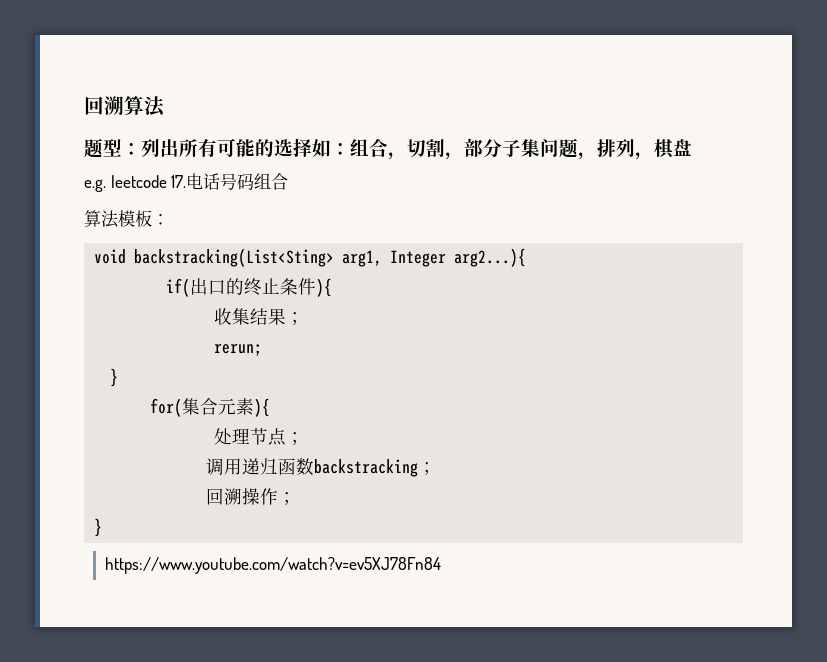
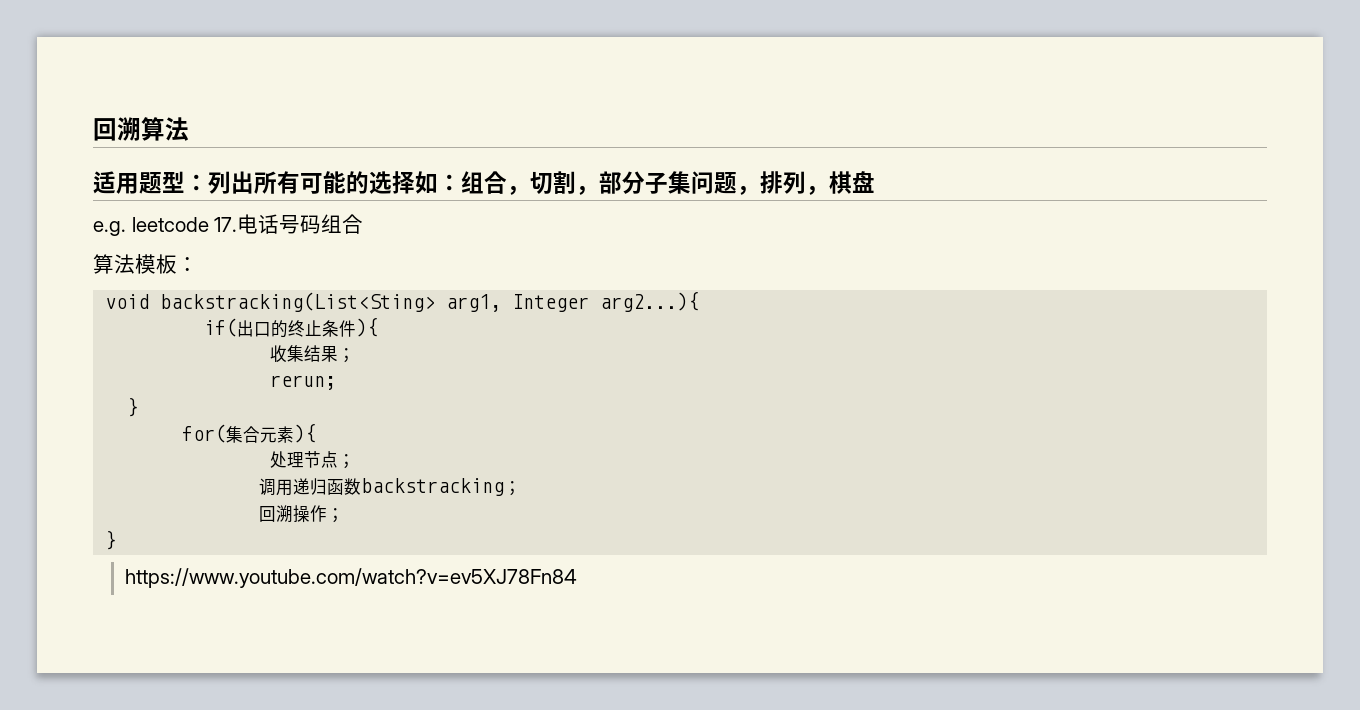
- 题型：列出所有可能的选择如：组合，切割，部分子集问题，排列，棋盘
+ 适用题型：列出所有可能的选择如：组合，切割，部分子集问题，排列，棋盘

